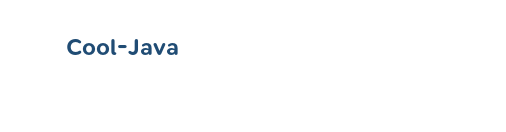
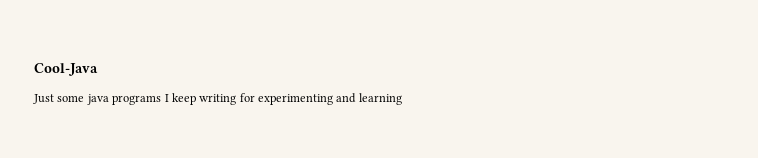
+ Just some java programs I keep writing for experimenting and learning

